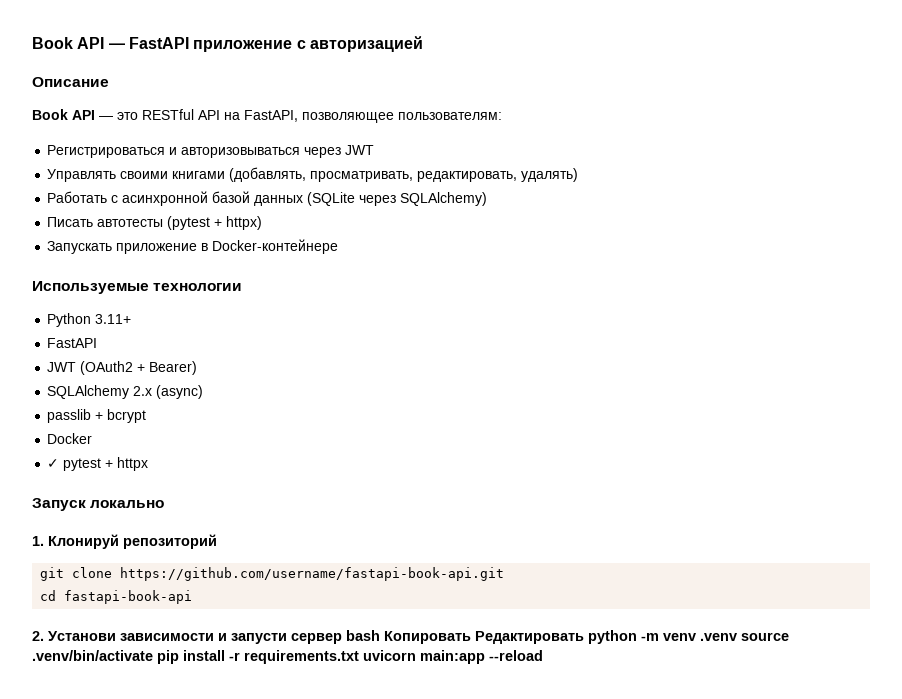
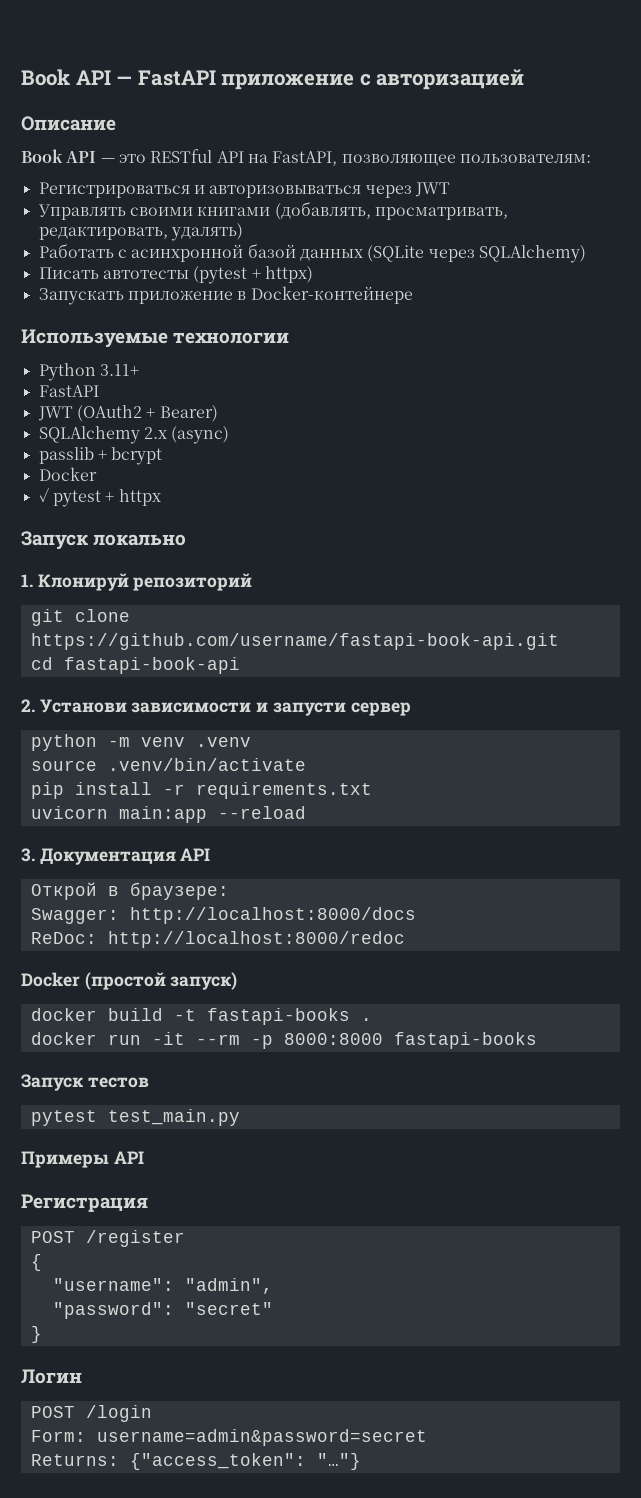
- 2. Установи зависимости и запусти сервер bash Копировать Редактировать python -m venv .venv source .venv/bin/activate pip install -r requirements.txt uvicorn main:app --reload
+ 2. Установи зависимости и запусти сервер
+ python -m venv .venv
+ source .venv/bin/activate
+ pip install -r requirements.txt
+ uvicorn main:app --reload
+ 3. Документация API
+ Открой в браузере:
+ Swagger: http://localhost:8000/docs
+ ReDoc: http://localhost:8000/redoc
+ Docker (простой запуск)
+ docker build -t fastapi-books .
+ docker run -it --rm -p 8000:8000 fastapi-books
+ Запуск тестов
+ pytest test_main.py
+ Примеры API
+ Регистрация
+ POST /register
+ {
+ "username": "admin",
+ "password": "secret"
+ }
+ Логин
+ POST /login
+ Form: username=admin&password=secret
+ Returns: {"access_token": "…"}

